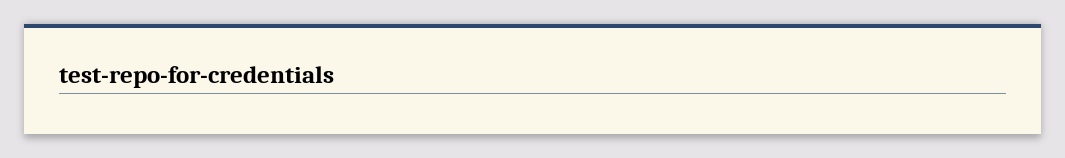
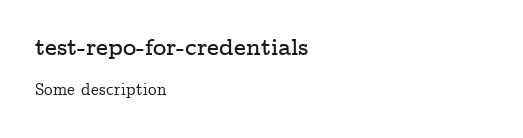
+ Some description

